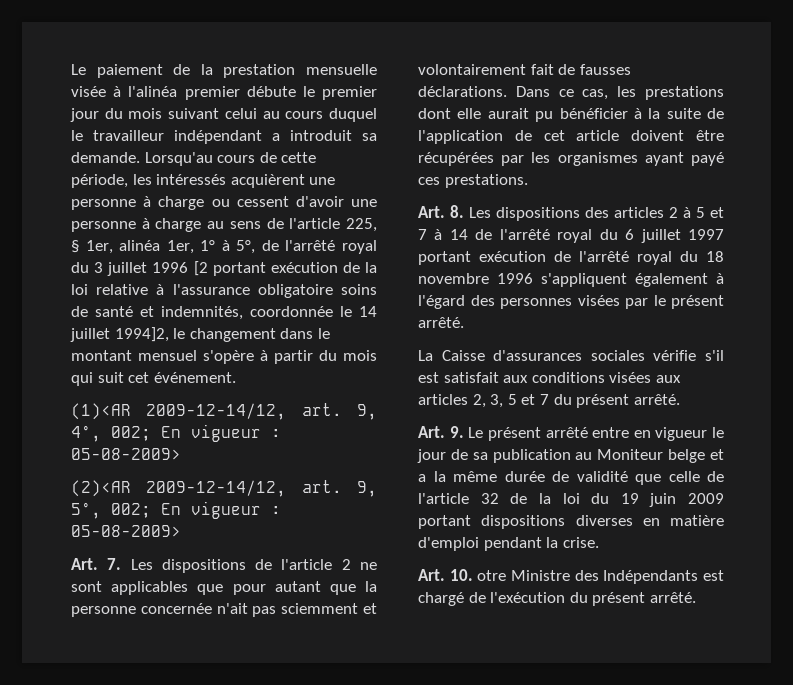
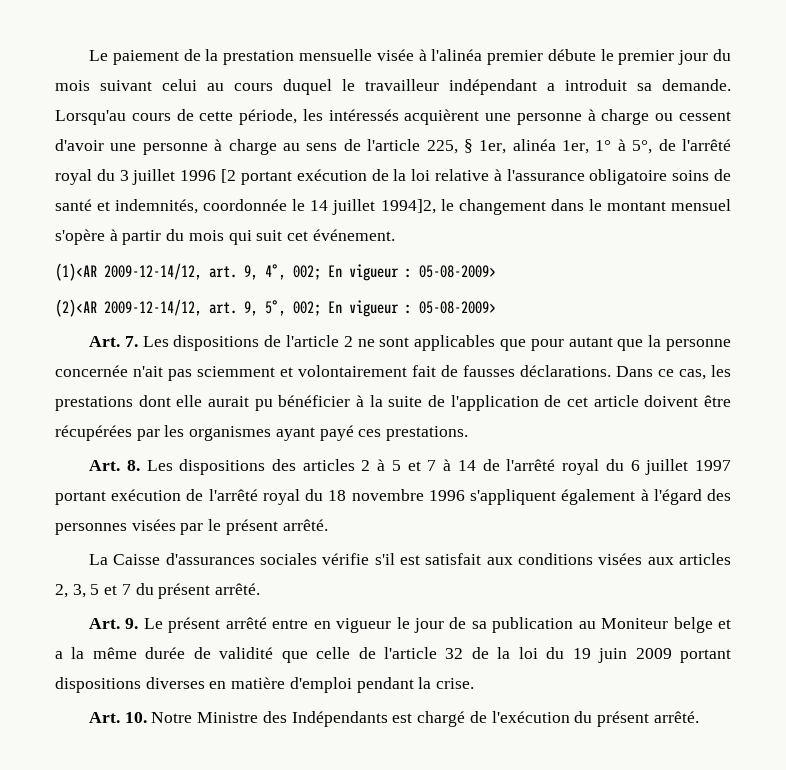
- Art. 10. otre Ministre des Indépendants est chargé de l'exécution du présent arrêté.
+ Art. 10. Notre Ministre des Indépendants est chargé de l'exécution du présent arrêté.

